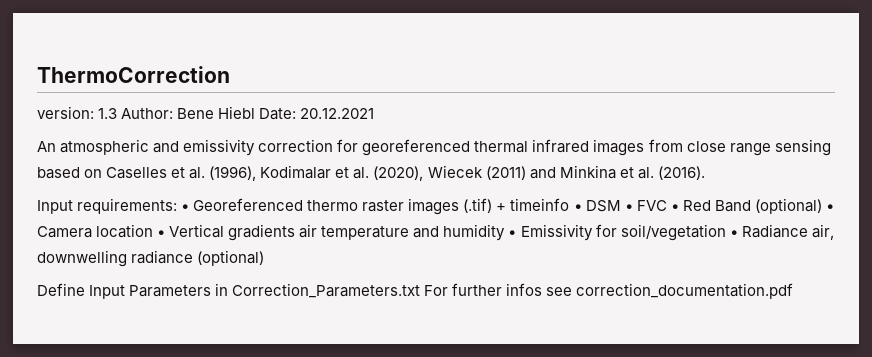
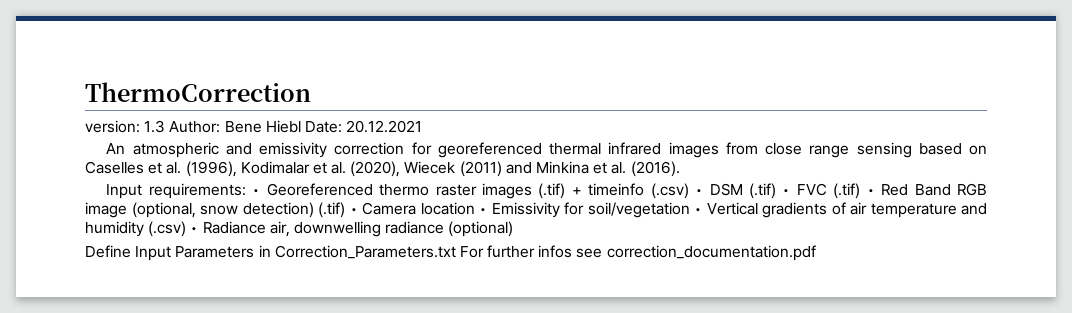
- Input requirements: • Georeferenced thermo raster images (.tif) + timeinfo • DSM • FVC • Red Band (optional) • Camera location • Vertical gradients air temperature and humidity • Emissivity for soil/vegetation • Radiance air, downwelling radiance (optional)
+ Input requirements: • Georeferenced thermo raster images (.tif) + timeinfo (.csv) • DSM (.tif) • FVC (.tif) • Red Band RGB image (optional, snow detection) (.tif) • Camera location • Emissivity for soil/vegetation • Vertical gradients of air temperature and humidity (.csv) • Radiance air, downwelling radiance (optional)

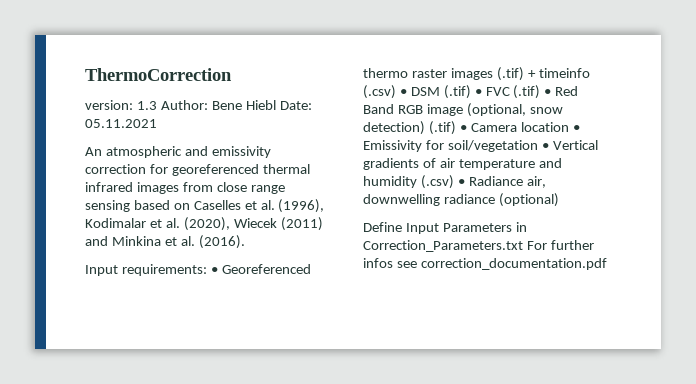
- version: 1.3 Author: Bene Hiebl Date: 20.12.2021
+ version: 1.3 Author: Bene Hiebl Date: 05.11.2021

